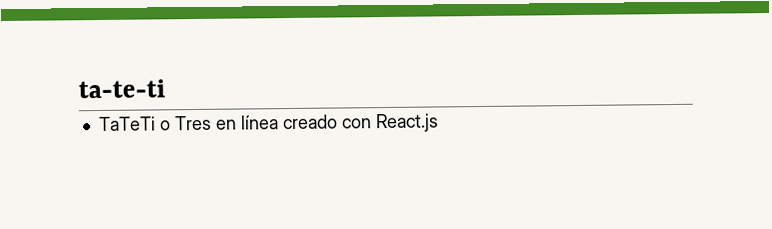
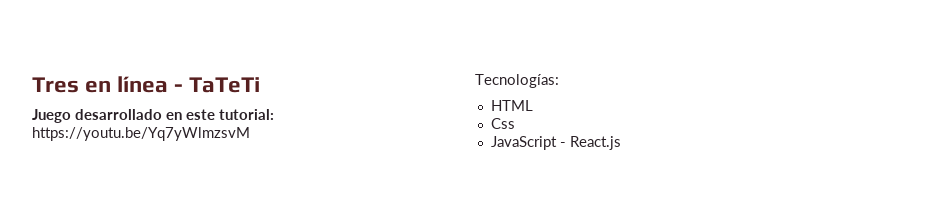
- ta-te-ti
- TaTeTi o Tres en línea creado con React.js
+ Tres en línea - TaTeTi
+ Juego desarrollado en este tutorial: https://youtu.be/Yq7yWlmzsvM
+ Tecnologías:
+ HTML
+ Css
+ JavaScript - React.js

